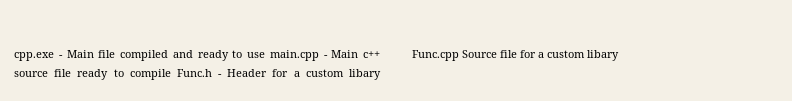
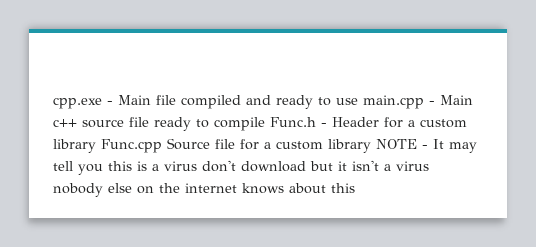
- cpp.exe - Main file compiled and ready to use main.cpp - Main c++ source file ready to compile Func.h - Header for a custom libary Func.cpp Source file for a custom libary
+ cpp.exe - Main file compiled and ready to use main.cpp - Main c++ source file ready to compile Func.h - Header for a custom library Func.cpp Source file for a custom library NOTE - It may tell you this is a virus don't download but it isn't a virus nobody else on the internet knows about this

